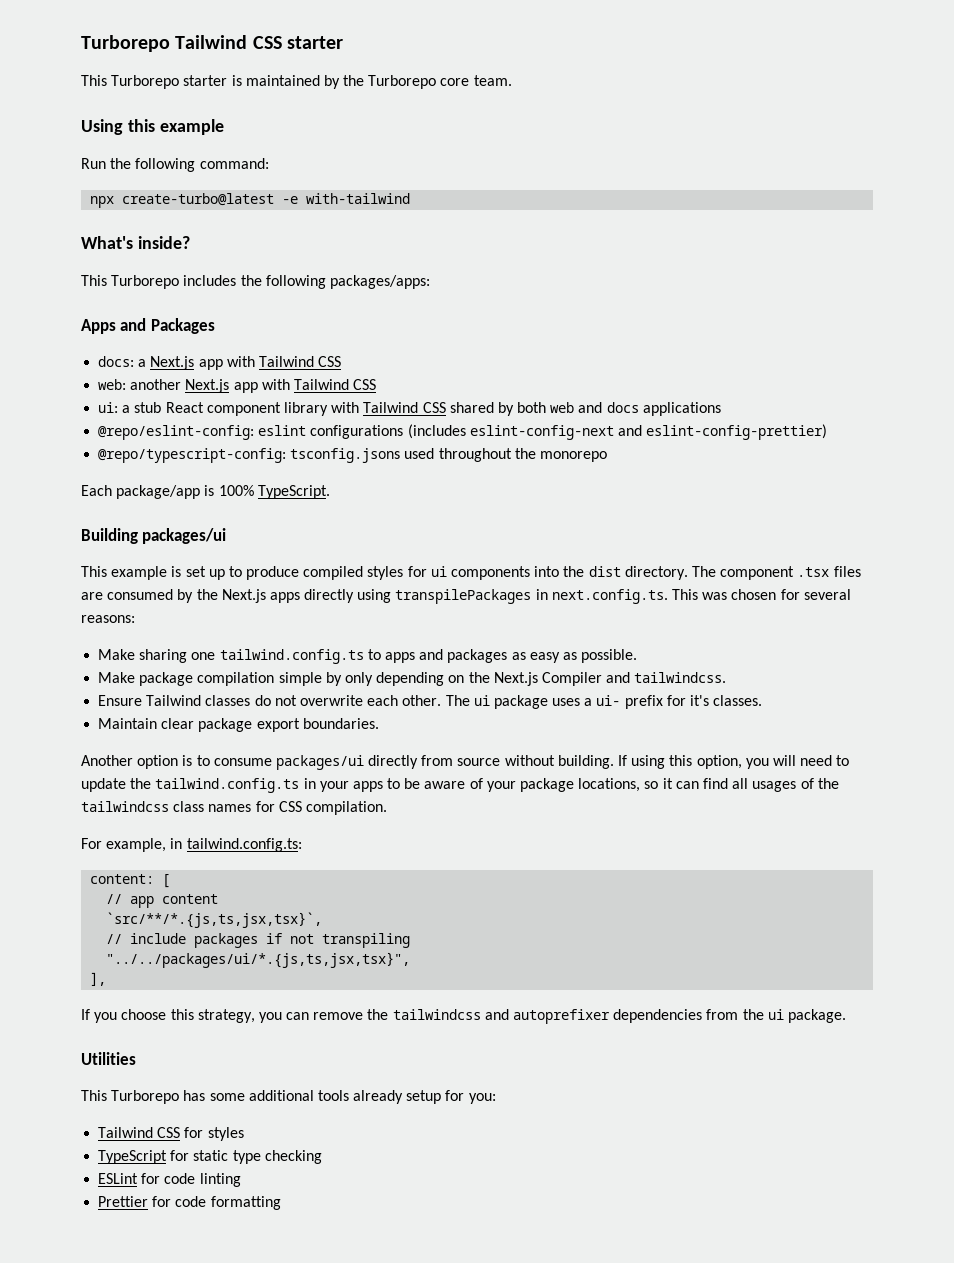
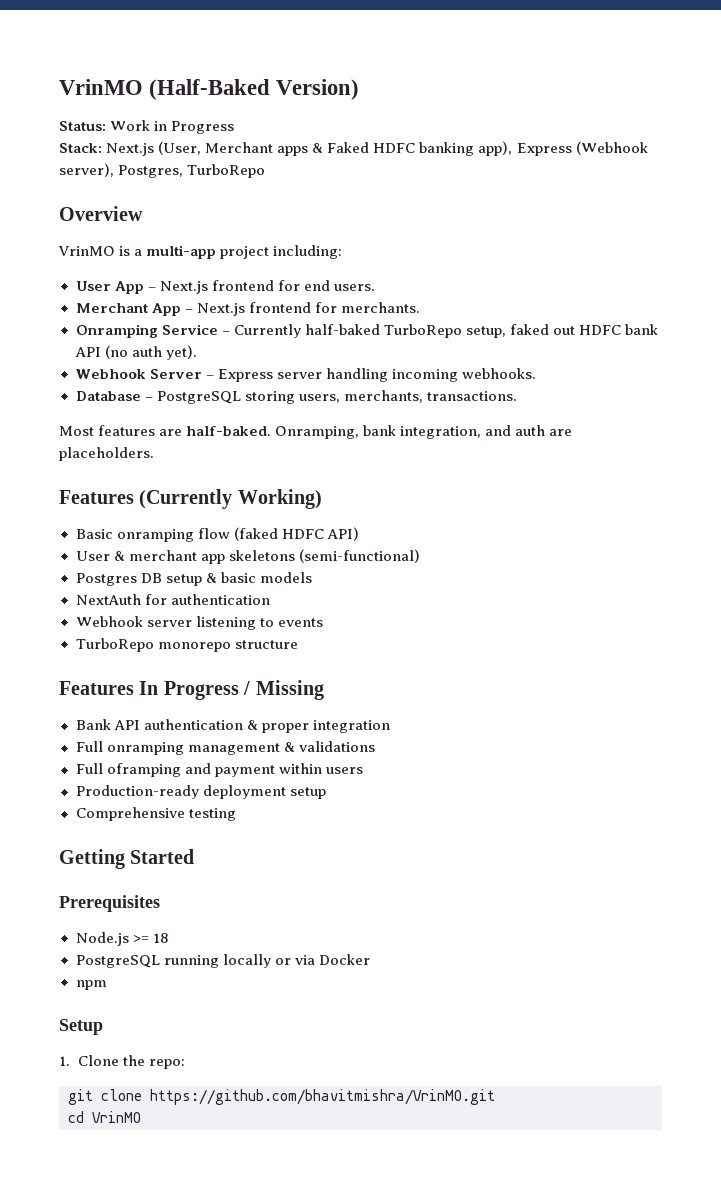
- Turborepo Tailwind CSS starter
- This Turborepo starter is maintained by the Turborepo core team.
- Using this example
- Run the following command:
- npx create-turbo@latest -e with-tailwind
- What's inside?
- This Turborepo includes the following packages/apps:
- Apps and Packages
- docs: a Next.js app with Tailwind CSS
- web: another Next.js app with Tailwind CSS
- ui: a stub React component library with Tailwind CSS shared by both web and docs applications
- @repo/eslint-config: eslint configurations (includes eslint-config-next and eslint-config-prettier)
- @repo/typescript-config: tsconfig.jsons used throughout the monorepo
- Each package/app is 100% TypeScript.
- Building packages/ui
- This example is set up to produce compiled styles for ui components into the dist directory. The component .tsx files are consumed by the Next.js apps directly using transpilePackages in next.config.ts. This was chosen for several reasons:
- Make sharing one tailwind.config.ts to apps and packages as easy as possible.
- Make package compilation simple by only depending on the Next.js Compiler and tailwindcss.
- Ensure Tailwind classes do not overwrite each other. The ui package uses a ui- prefix for it's classes.
- Maintain clear package export boundaries.
- Another option is to consume packages/ui directly from source without building. If using this option, you will need to update the tailwind.config.ts in your apps to be aware of your package locations, so it can find all usages of the tailwindcss class names for CSS compilation.
- For example, in tailwind.config.ts:
- content: [
- // app content
- `src/**/*.{js,ts,jsx,tsx}`,
- // include packages if not transpiling
- "../../packages/ui/*.{js,ts,jsx,tsx}",
- ],
- If you choose this strategy, you can remove the tailwindcss and autoprefixer dependencies from the ui package.
- Utilities
- This Turborepo has some additional tools already setup for you:
- Tailwind CSS for styles
- TypeScript for static type checking
- ESLint for code linting
- Prettier for code formatting
+ VrinMO (Half-Baked Version)
+ Status: Work in Progress
+ Stack: Next.js (User, Merchant apps & Faked HDFC banking app), Express (Webhook server), Postgres, TurboRepo
+ Overview
+ VrinMO is a multi-app project including:
+ User App – Next.js frontend for end users.
+ Merchant App – Next.js frontend for merchants.
+ Onramping Service – Currently half-baked TurboRepo setup, faked out HDFC bank API (no auth yet).
+ Webhook Server – Express server handling incoming webhooks.
+ Database – PostgreSQL storing users, merchants, transactions.
+ Most features are half-baked. Onramping, bank integration, and auth are placeholders.
+ Features (Currently Working)
+ Basic onramping flow (faked HDFC API)
+ User & merchant app skeletons (semi-functional)
+ Postgres DB setup & basic models
+ NextAuth for authentication
+ Webhook server listening to events
+ TurboRepo monorepo structure
+ Features In Progress / Missing
+ Bank API authentication & proper integration
+ Full onramping management & validations
+ Full oframping and payment within users
+ Production-ready deployment setup
+ Comprehensive testing
+ Getting Started
+ Prerequisites
+ Node.js >= 18
+ PostgreSQL running locally or via Docker
+ npm
+ Setup
+ 1. Clone the repo:
+ git clone https://github.com/bhavitmishra/VrinMO.git
+ cd VrinMO

